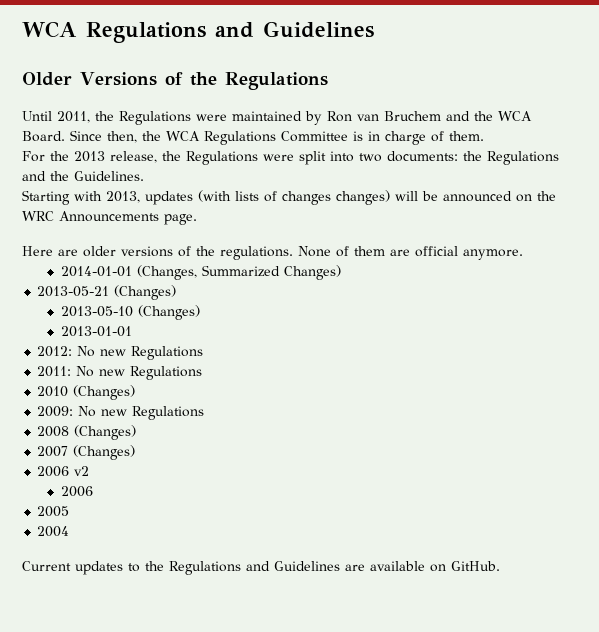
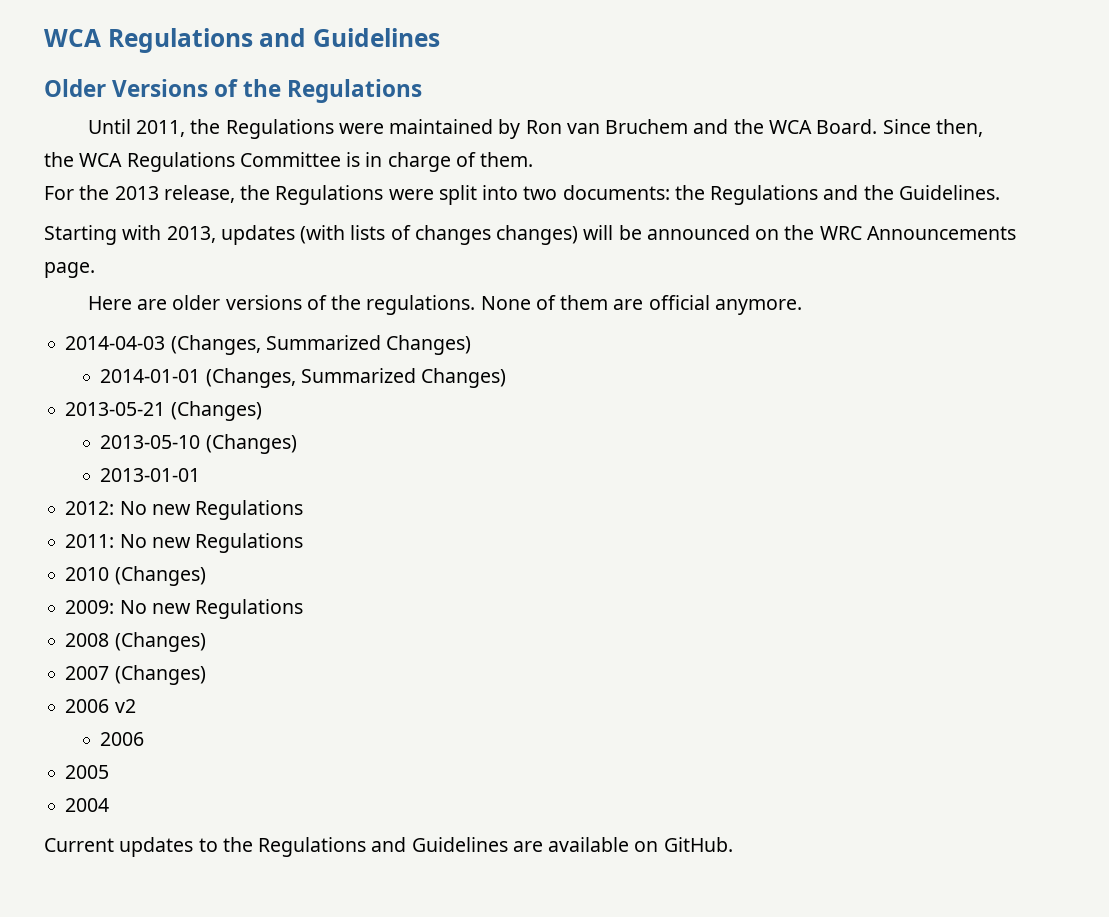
+ 2014-04-03 (Changes, Summarized Changes)

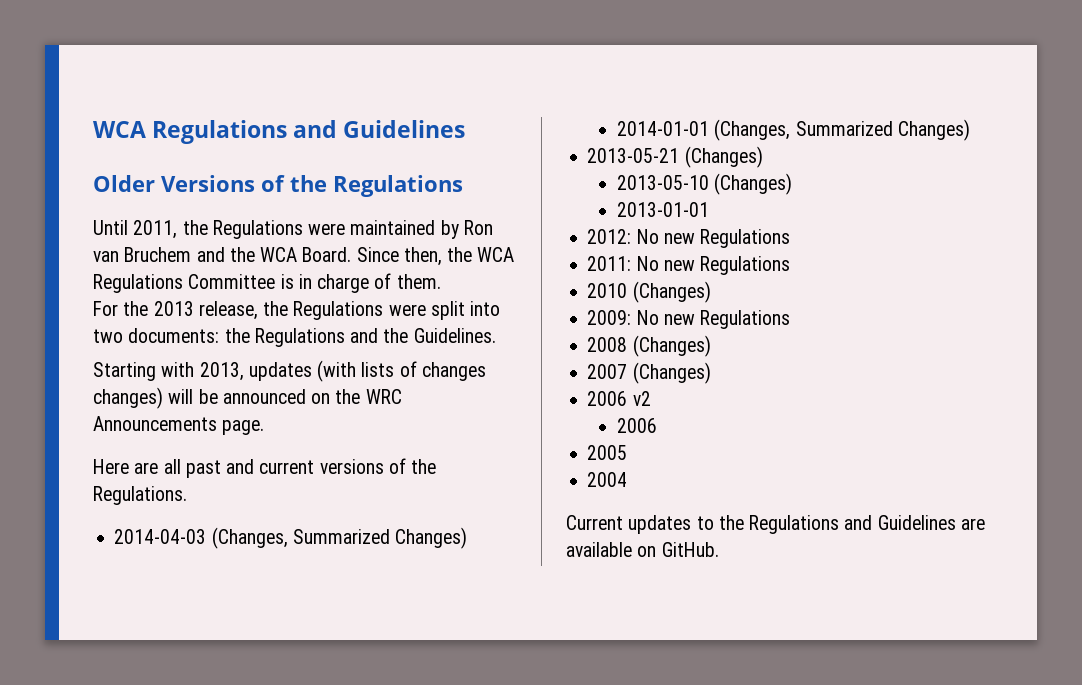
- Here are older versions of the regulations. None of them are official anymore.
+ Here are all past and current versions of the Regulations.

